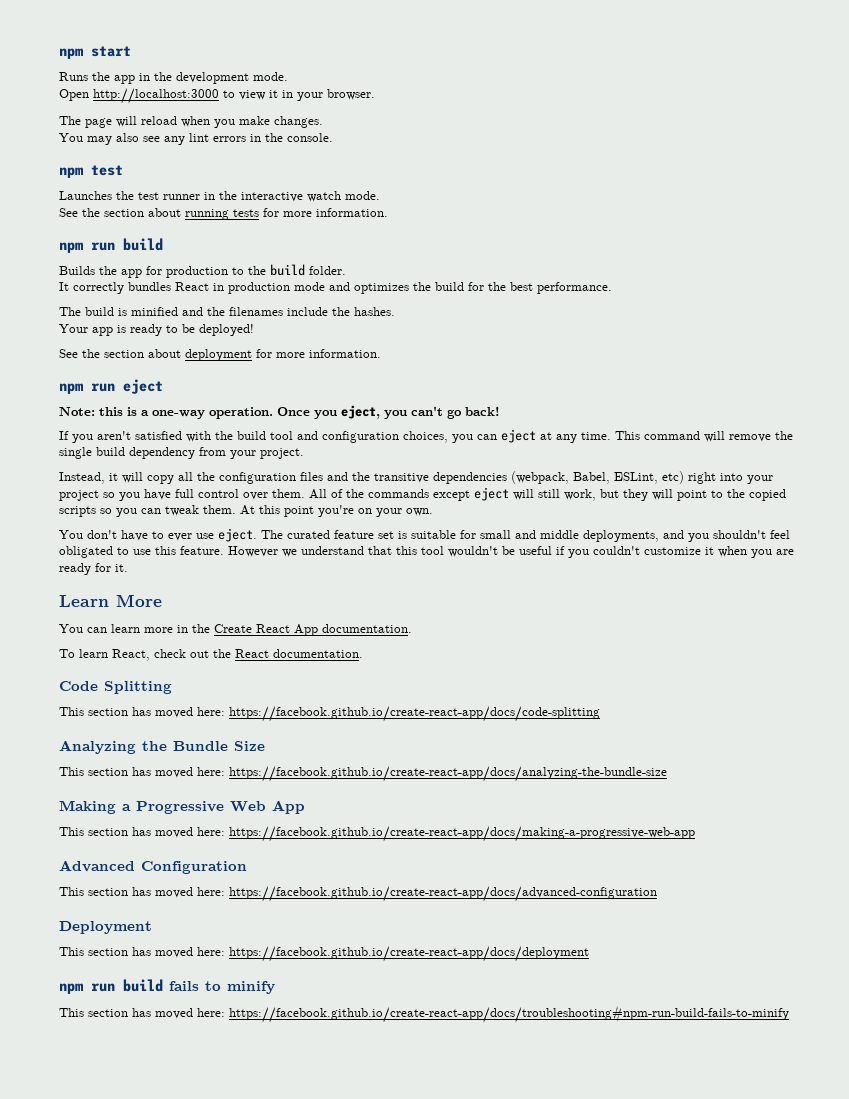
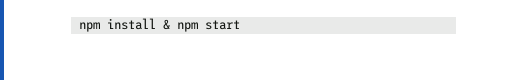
- npm start
- Runs the app in the development mode.
- Open http://localhost:3000 to view it in your browser.
- The page will reload when you make changes.
- You may also see any lint errors in the console.
- npm test
- Launches the test runner in the interactive watch mode.
- See the section about running tests for more information.
- npm run build
- Builds the app for production to the build folder.
- It correctly bundles React in production mode and optimizes the build for the best performance.
- The build is minified and the filenames include the hashes.
- Your app is ready to be deployed!
- See the section about deployment for more information.
- npm run eject
- Note: this is a one-way operation. Once you eject, you can't go back!
- If you aren't satisfied with the build tool and configuration choices, you can eject at any time. This command will remove the single build dependency from your project.
- Instead, it will copy all the configuration files and the transitive dependencies (webpack, Babel, ESLint, etc) right into your project so you have full control over them. All of the commands except eject will still work, but they will point to the copied scripts so you can tweak them. At this point you're on your own.
- You don't have to ever use eject. The curated feature set is suitable for small and middle deployments, and you shouldn't feel obligated to use this feature. However we understand that this tool wouldn't be useful if you couldn't customize it when you are ready for it.
- Learn More
- You can learn more in the Create React App documentation.
- To learn React, check out the React documentation.
- Code Splitting
- This section has moved here: https://facebook.github.io/create-react-app/docs/code-splitting
- Analyzing the Bundle Size
- This section has moved here: https://facebook.github.io/create-react-app/docs/analyzing-the-bundle-size
- Making a Progressive Web App
- This section has moved here: https://facebook.github.io/create-react-app/docs/making-a-progressive-web-app
- Advanced Configuration
- This section has moved here: https://facebook.github.io/create-react-app/docs/advanced-configuration
- Deployment
- This section has moved here: https://facebook.github.io/create-react-app/docs/deployment
- npm run build fails to minify
- This section has moved here: https://facebook.github.io/create-react-app/docs/troubleshooting#npm-run-build-fails-to-minify
+ npm install & npm start

